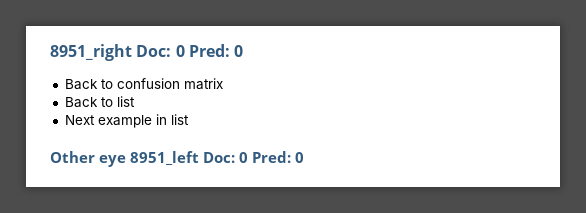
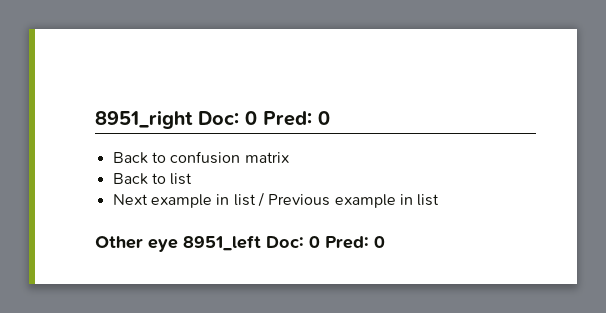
- Next example in list
+ Next example in list / Previous example in list

